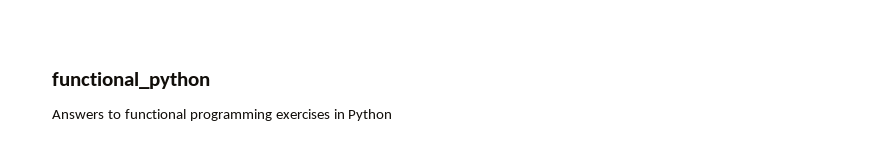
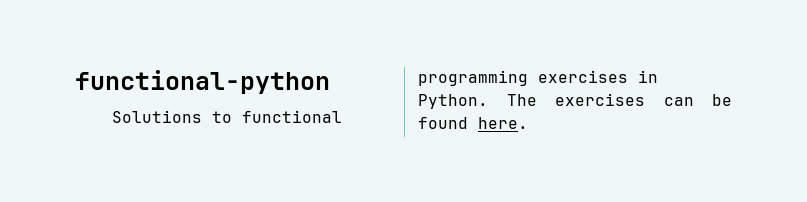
- functional_python
- Answers to functional programming exercises in Python
+ functional-python
+ Solutions to functional programming exercises in Python. The exercises can be found here.

